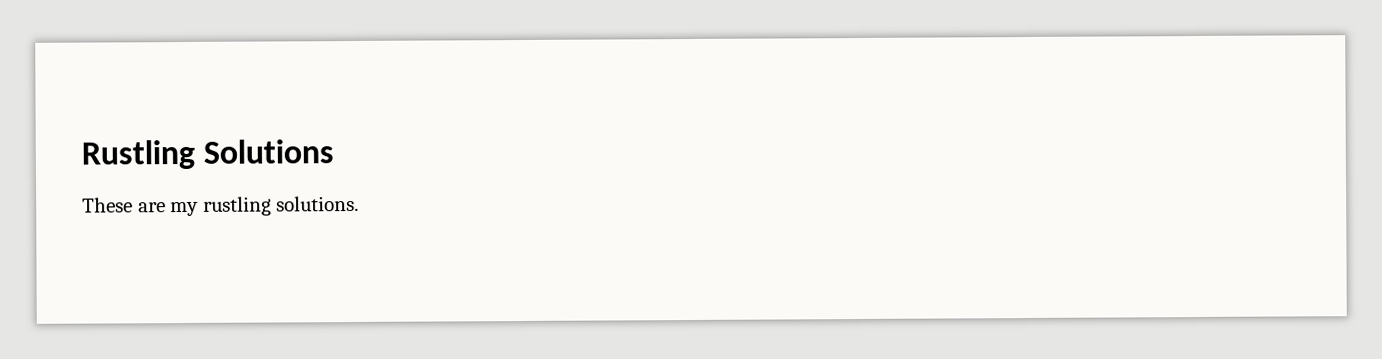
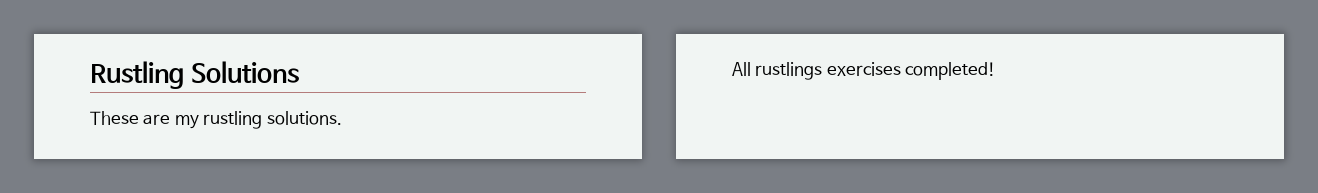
+ All rustlings exercises completed!

